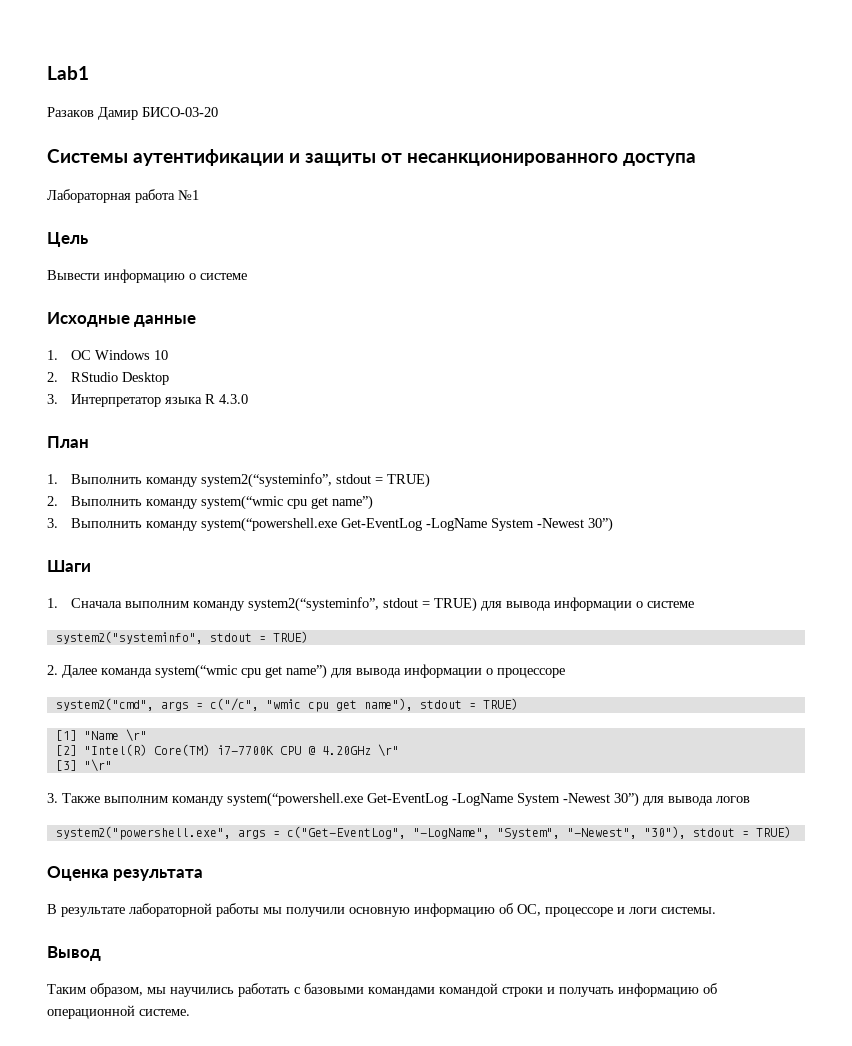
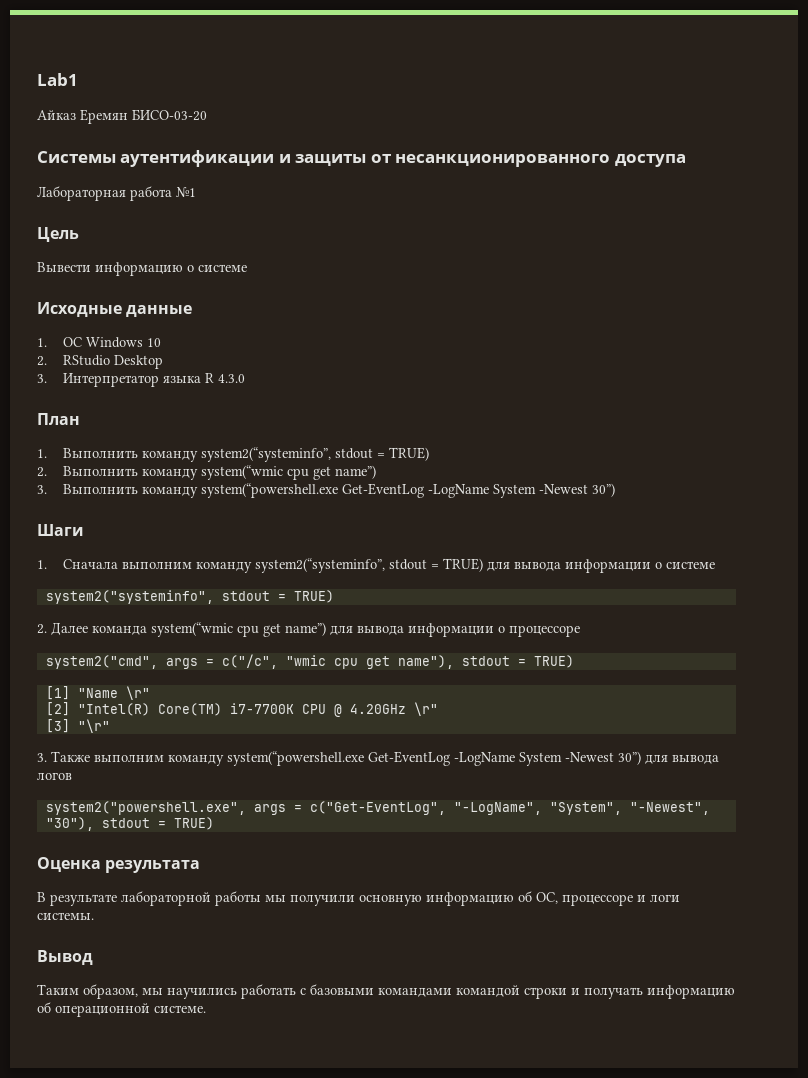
- Разаков Дамир БИСО-03-20
+ Айказ Еремян БИСО-03-20

